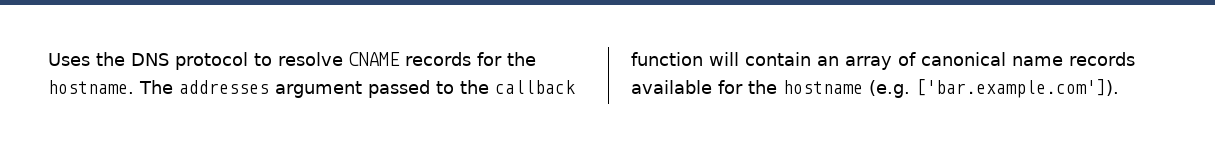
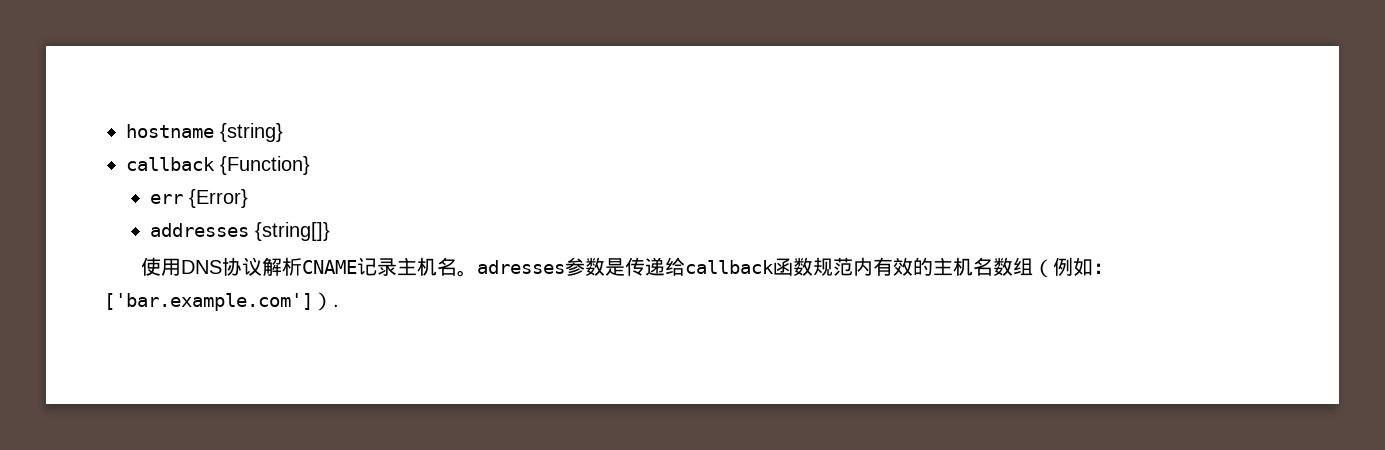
- Uses the DNS protocol to resolve CNAME records for the hostname. The addresses argument passed to the callback function will contain an array of canonical name records available for the hostname (e.g. ['bar.example.com']).
+ hostname {string}
+ callback {Function}
+ err {Error}
+ addresses {string[]}
+ 使用DNS协议解析CNAME记录主机名。adresses参数是传递给callback函数规范内有效的主机名数组（例如：['bar.example.com']）.

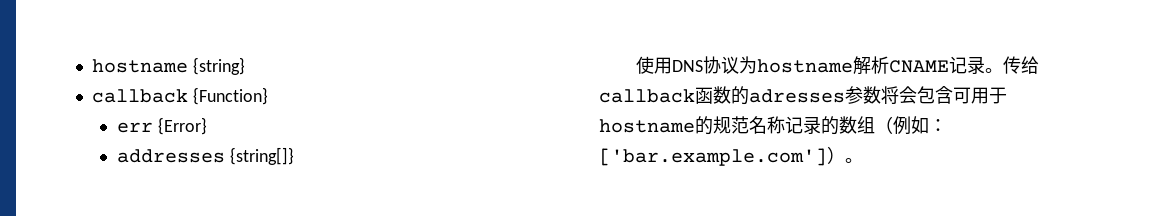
- 使用DNS协议解析CNAME记录主机名。adresses参数是传递给callback函数规范内有效的主机名数组（例如：['bar.example.com']）.
+ 使用DNS协议为hostname解析CNAME记录。传给callback函数的adresses参数将会包含可用于hostname的规范名称记录的数组（例如：['bar.example.com']）。

